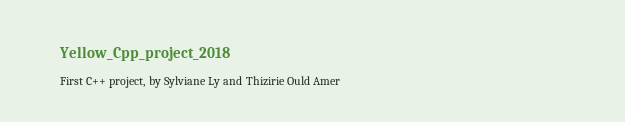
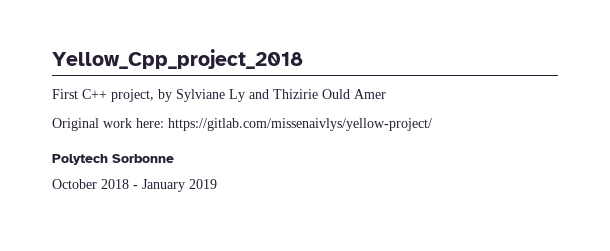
+ Original work here: https://gitlab.com/missenaivlys/yellow-project/
+ Polytech Sorbonne
+ October 2018 - January 2019

